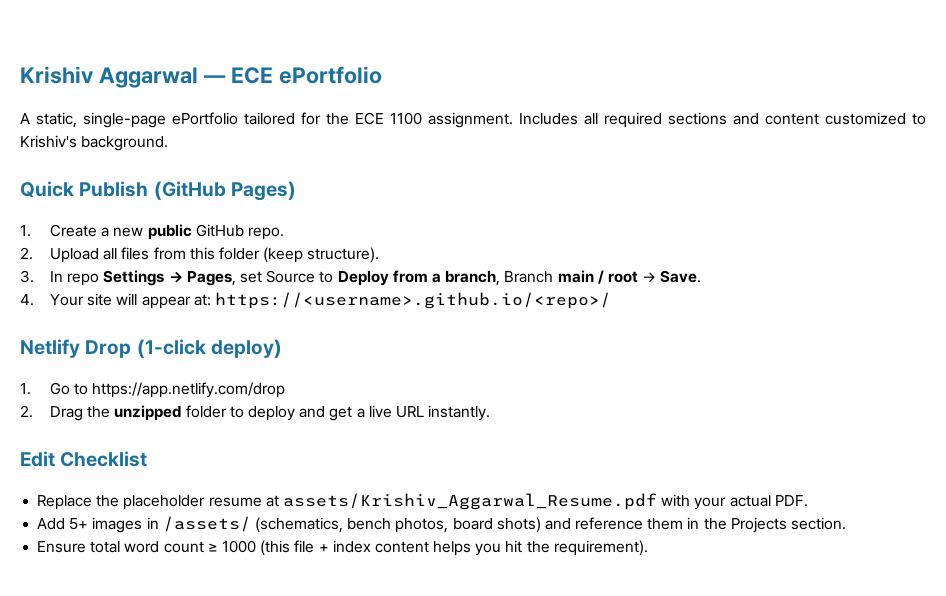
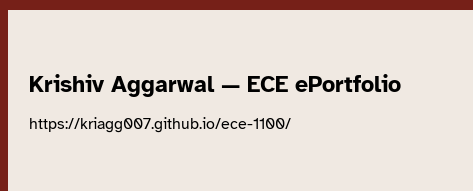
- A static, single-page ePortfolio tailored for the ECE 1100 assignment. Includes all required sections and content customized to Krishiv's background.
- Quick Publish (GitHub Pages)
- 1. Create a new public GitHub repo.
- 2. Upload all files from this folder (keep structure).
- 3. In repo Settings → Pages, set Source to Deploy from a branch, Branch main / root → Save.
- 4. Your site will appear at: https://<username>.github.io/<repo>/
- Netlify Drop (1‑click deploy)
- 1. Go to https://app.netlify.com/drop
- 2. Drag the unzipped folder to deploy and get a live URL instantly.
- Edit Checklist
- Replace the placeholder resume at assets/Krishiv_Aggarwal_Resume.pdf with your actual PDF.
- Add 5+ images in /assets/ (schematics, bench photos, board shots) and reference them in the Projects section.
- Ensure total word count ≥ 1000 (this file + index content helps you hit the requirement).
+ https://kriagg007.github.io/ece-1100/

